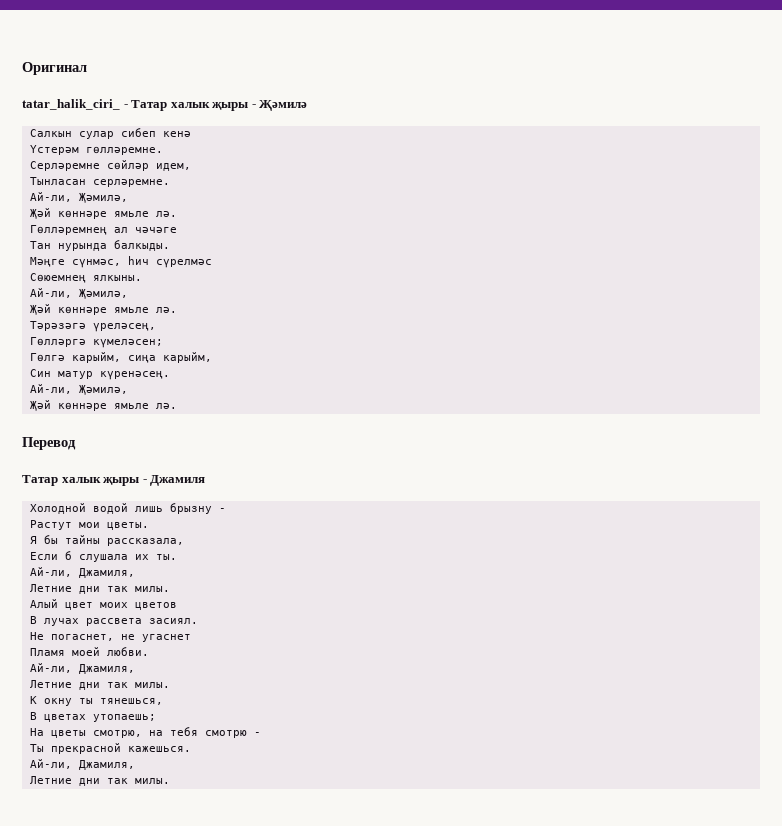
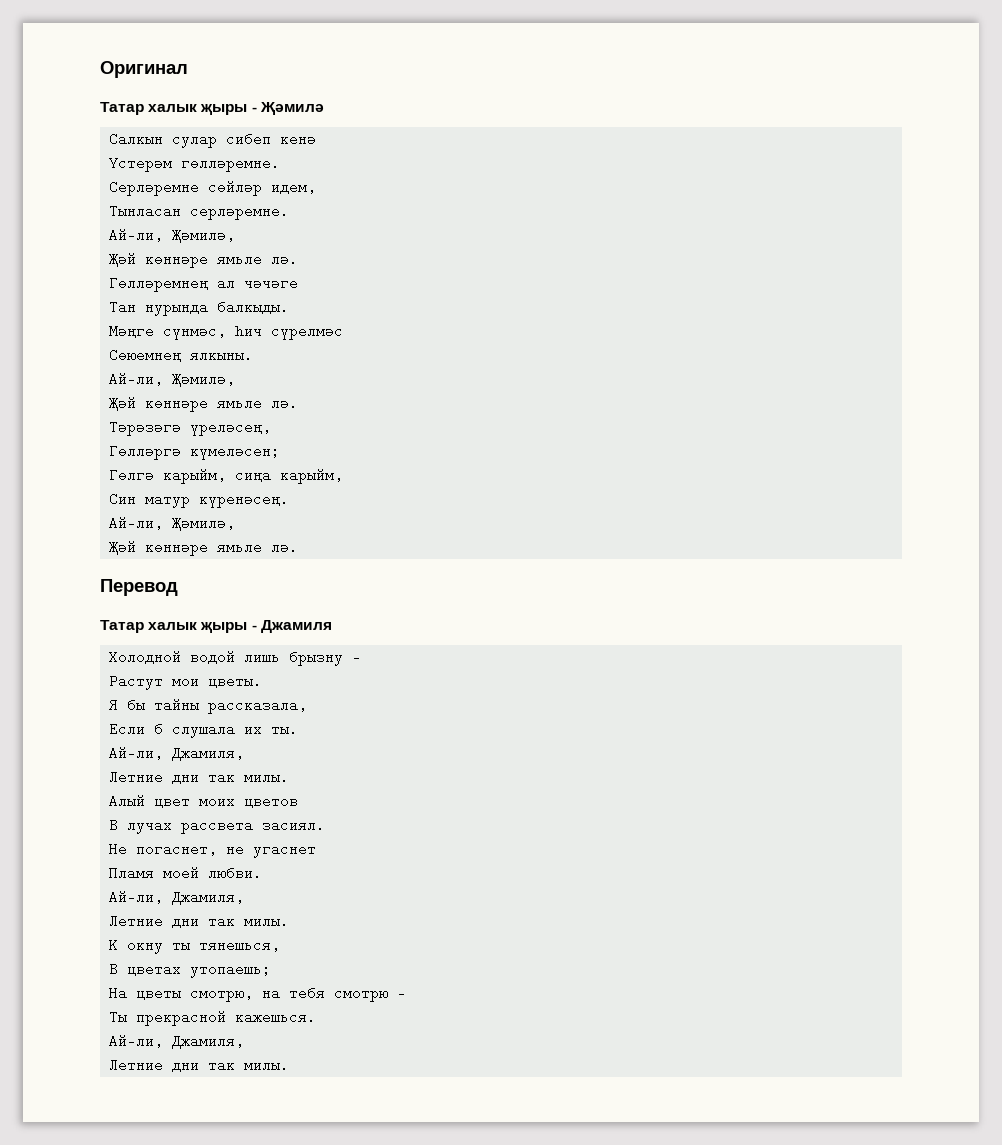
- tatar_halik_ciri_ - Татар халык җыры - Җәмилә
+ Татар халык җыры - Җәмилә

